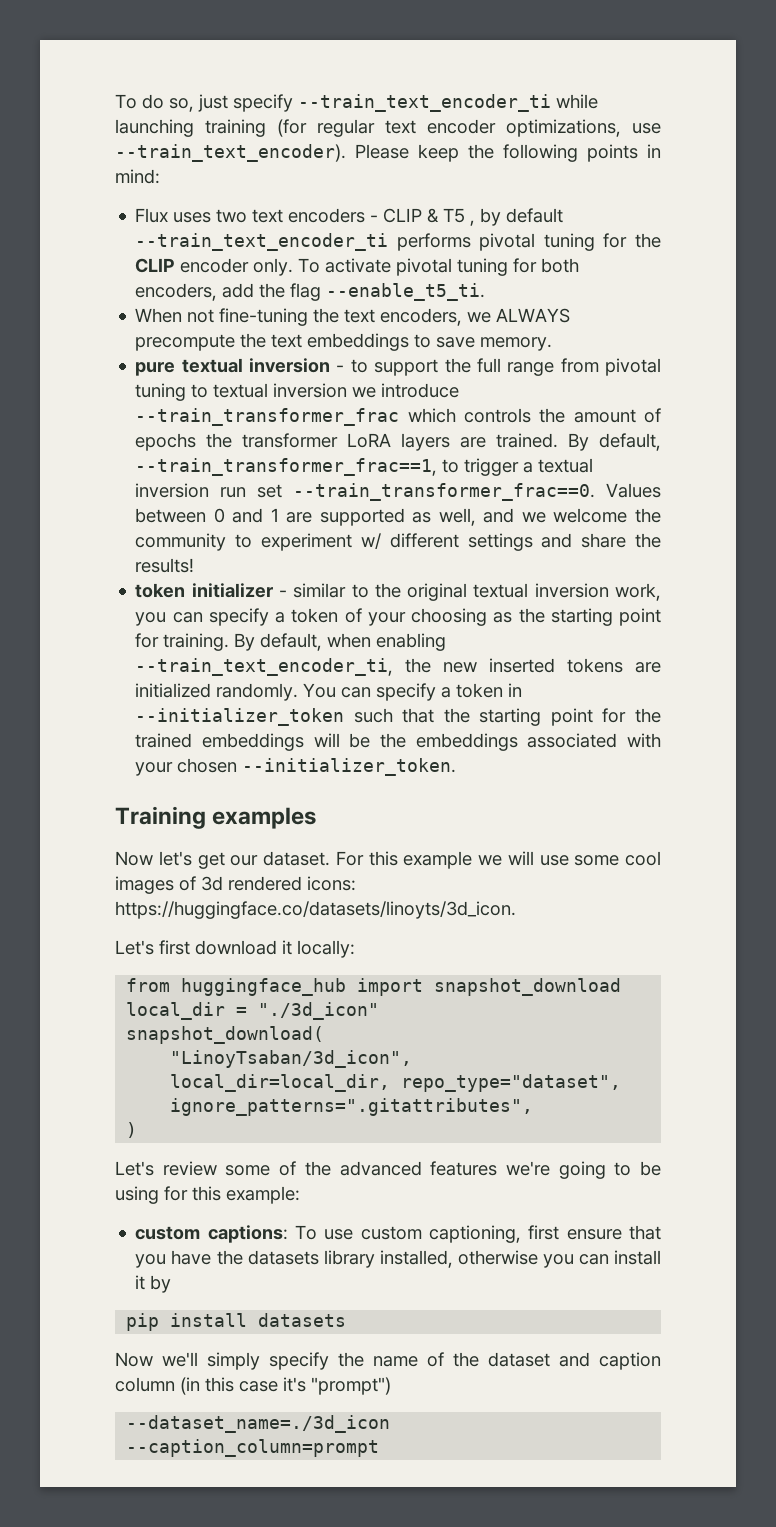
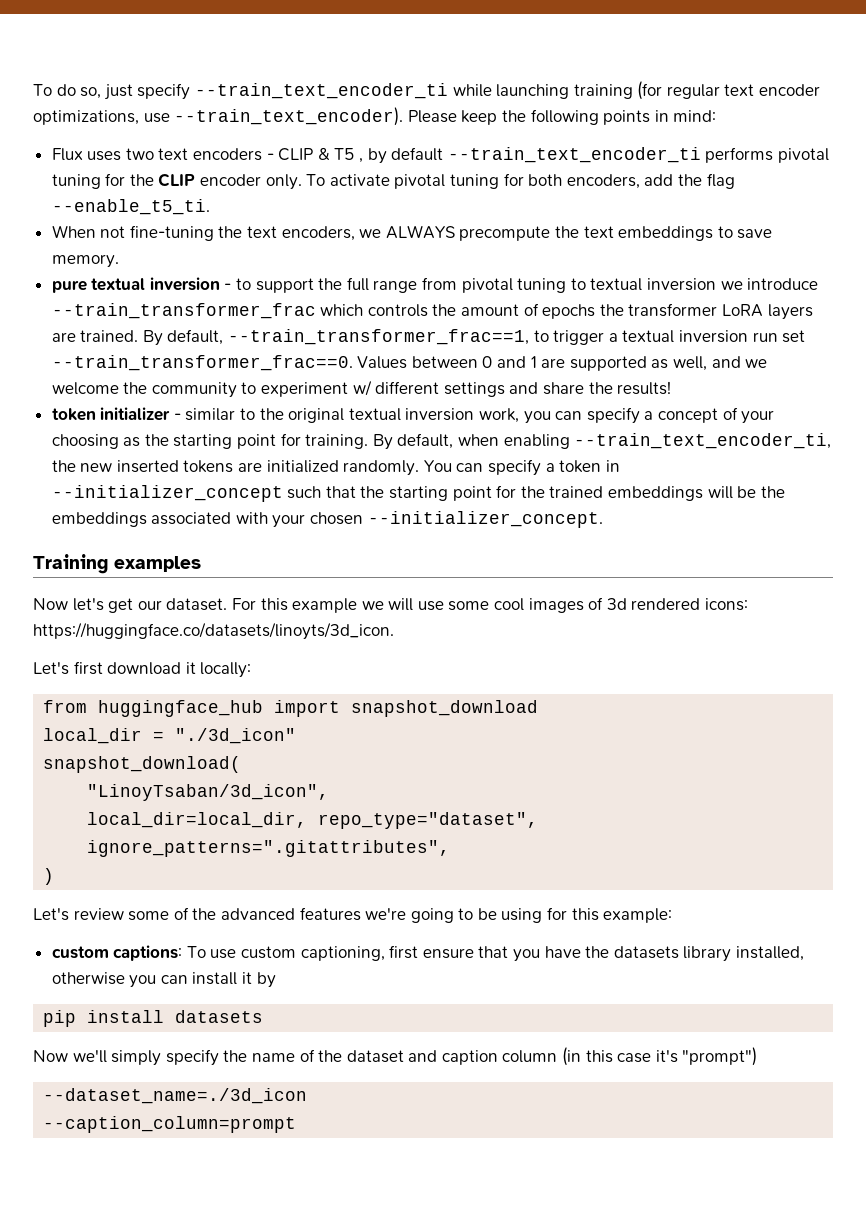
- token initializer - similar to the original textual inversion work, you can specify a token of your choosing as the starting point for training.
+ token initializer - similar to the original textual inversion work, you can specify a concept of your choosing as the starting point for training.
- You can specify a token in --initializer_token such that the starting point for the trained embeddings will be the embeddings associated with your chosen --initializer_token.
+ You can specify a token in --initializer_concept such that the starting point for the trained embeddings will be the embeddings associated with your chosen --initializer_concept.

